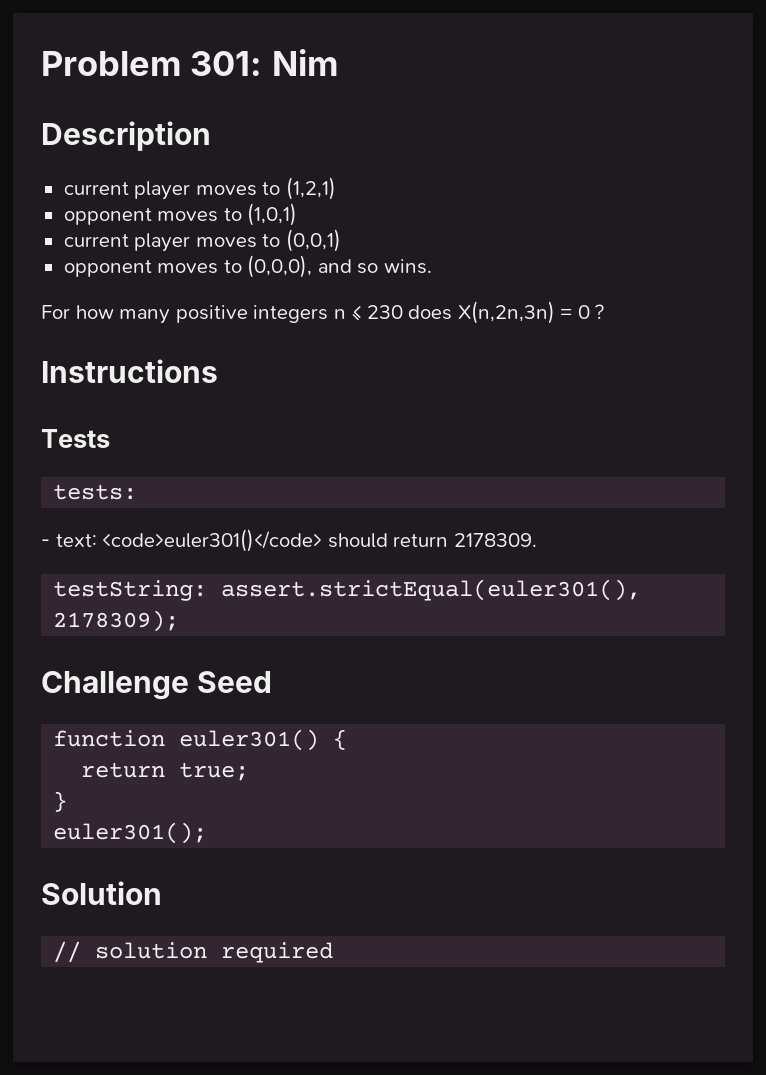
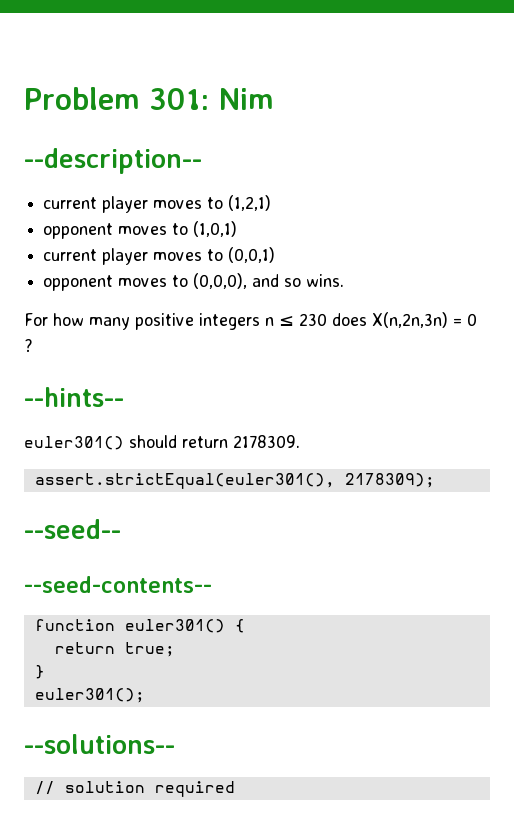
- Description
+ --description--
- Instructions
- Tests
- tests:
- - text: <code>euler301()</code> should return 2178309.
+ --hints--
+ euler301() should return 2178309.
- testString: assert.strictEqual(euler301(), 2178309);
+ assert.strictEqual(euler301(), 2178309);
- Challenge Seed
+ --seed--
+ --seed-contents--
- Solution
+ --solutions--

